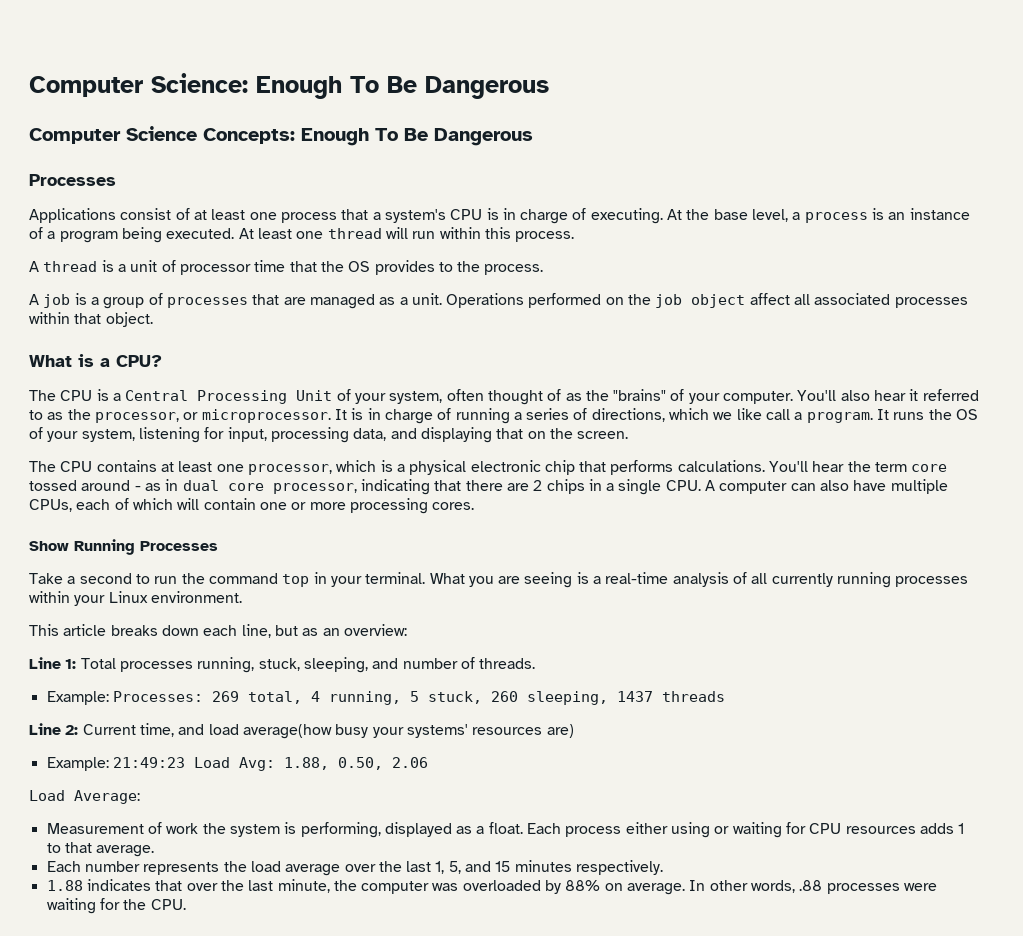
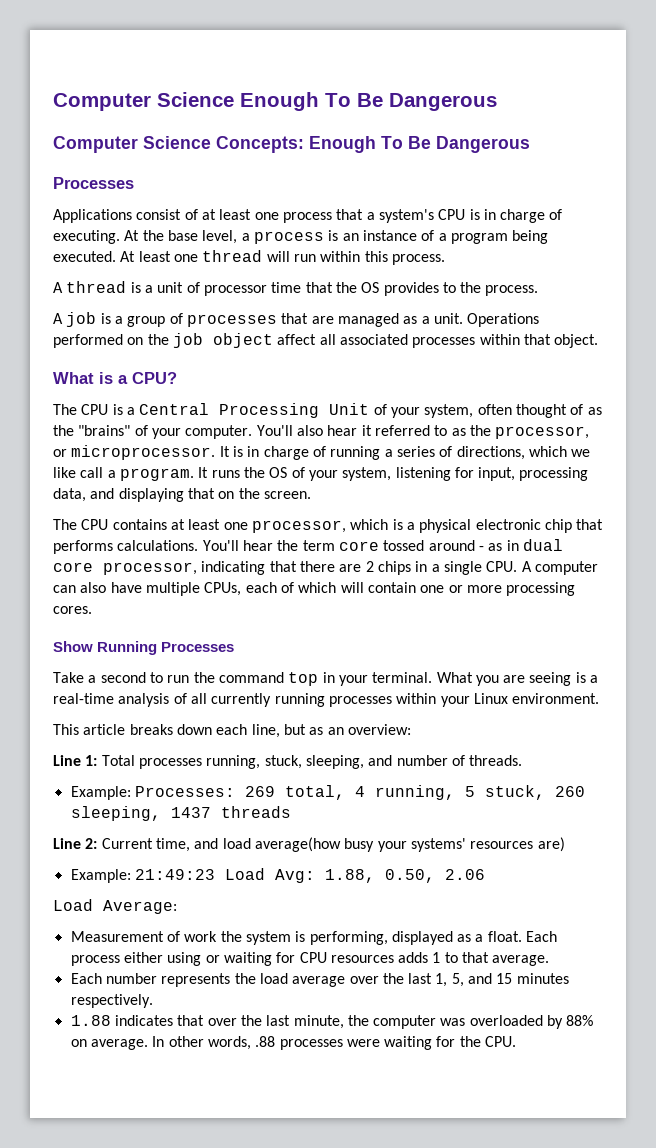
- Computer Science: Enough To Be Dangerous
+ Computer Science Enough To Be Dangerous

